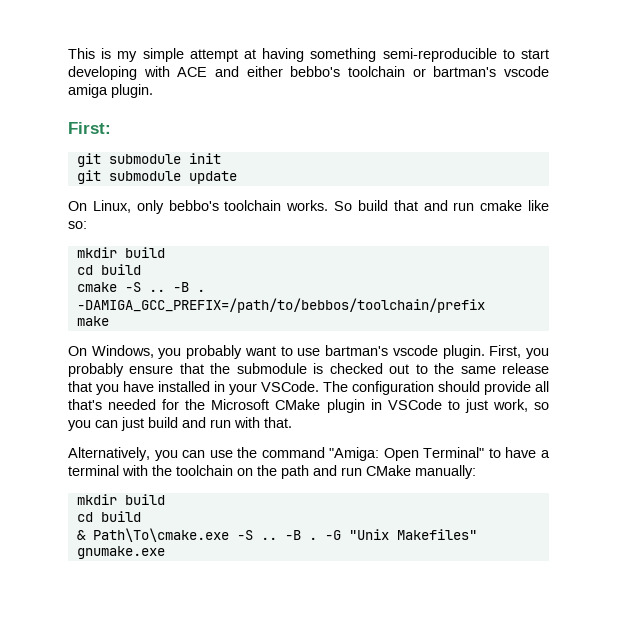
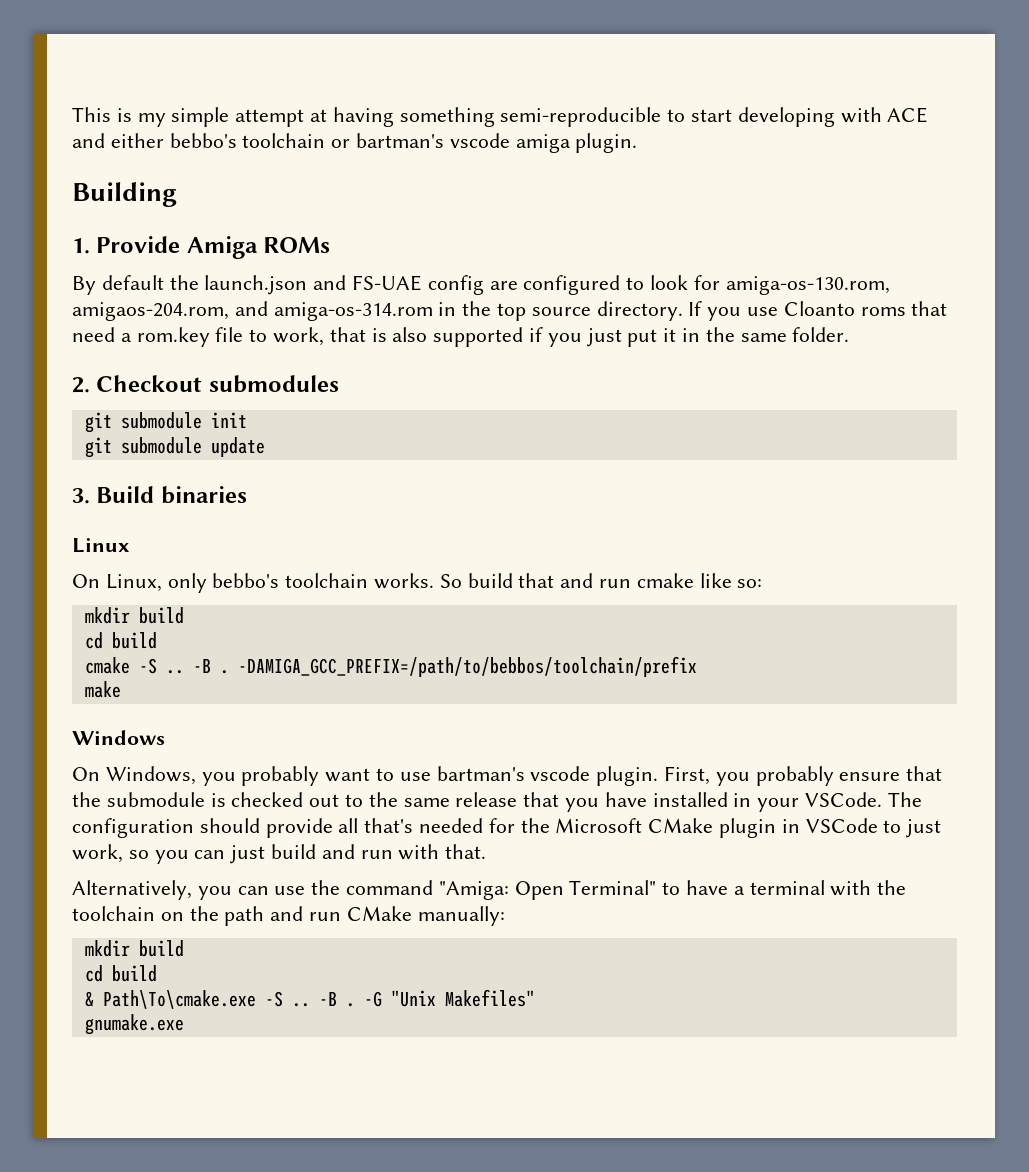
- First:
+ Building
+ 1. Provide Amiga ROMs
+ By default the launch.json and FS-UAE config are configured to look for amiga-os-130.rom, amigaos-204.rom, and amiga-os-314.rom in the top source directory. If you use Cloanto roms that need a rom.key file to work, that is also supported if you just put it in the same folder.
+ 2. Checkout submodules
+ 3. Build binaries
+ Linux
+ Windows

